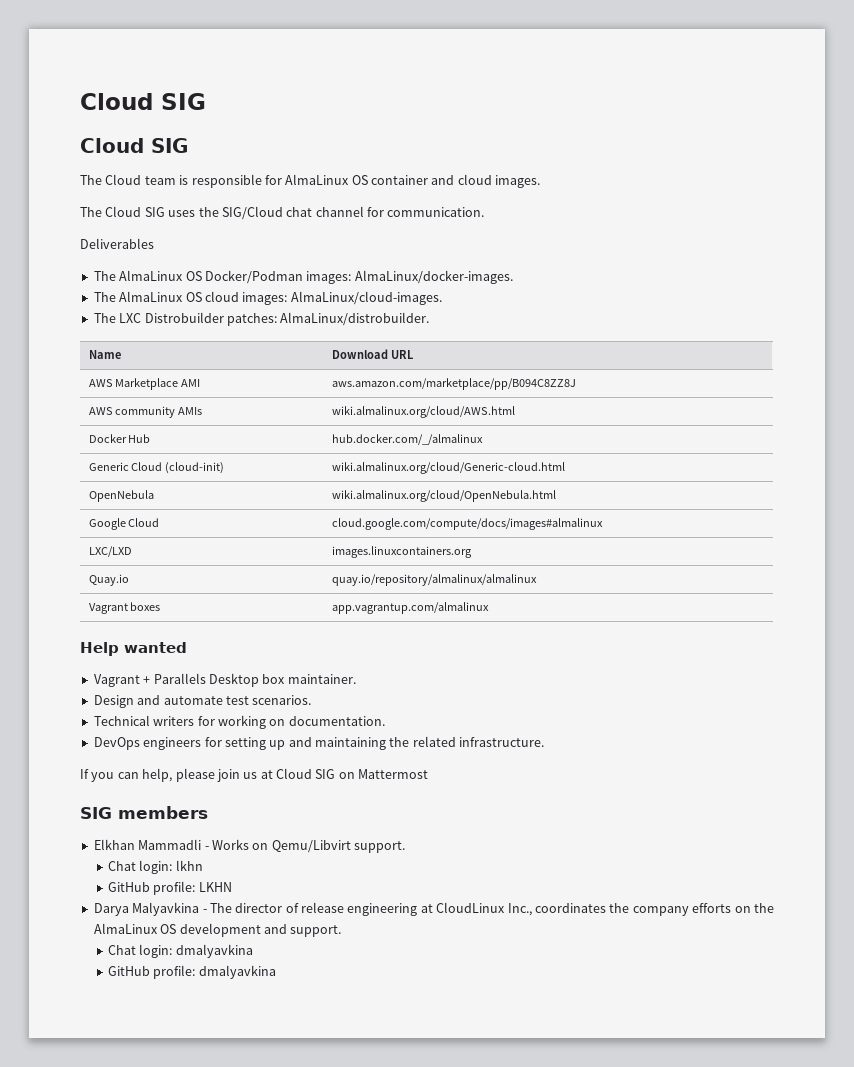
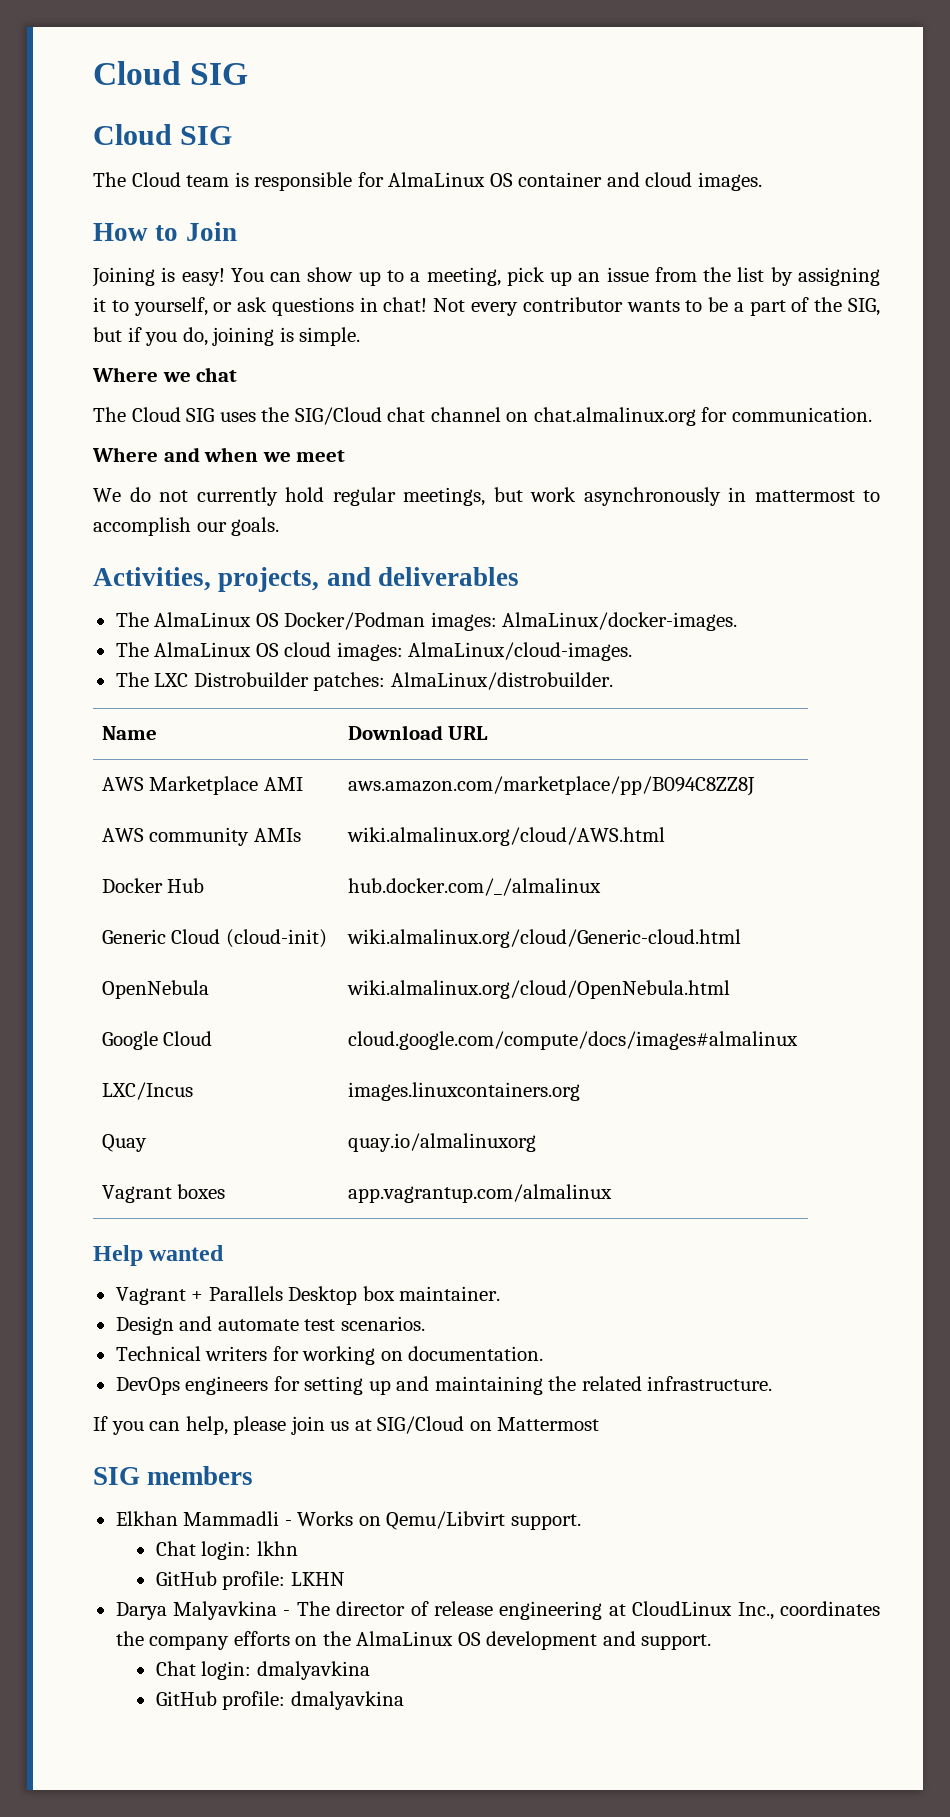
+ How to Join
+ Joining is easy! You can show up to a meeting, pick up an issue from the list by assigning it to yourself, or ask questions in chat! Not every contributor wants to be a part of the SIG, but if you do, joining is simple.
+ Where we chat
- The Cloud SIG uses the SIG/Cloud chat channel for communication.
+ The Cloud SIG uses the SIG/Cloud chat channel on chat.almalinux.org for communication.
- Deliverables
+ Where and when we meet
+ We do not currently hold regular meetings, but work asynchronously in mattermost to accomplish our goals.
+ Activities, projects, and deliverables
- LXC/LXD | images.linuxcontainers.org
+ LXC/Incus | images.linuxcontainers.org
- Quay.io | quay.io/repository/almalinux/almalinux
+ Quay | quay.io/almalinuxorg
- If you can help, please join us at Cloud SIG on Mattermost
+ If you can help, please join us at SIG/Cloud on Mattermost

